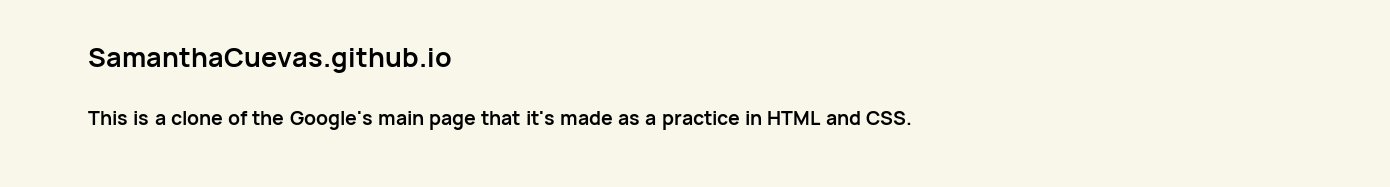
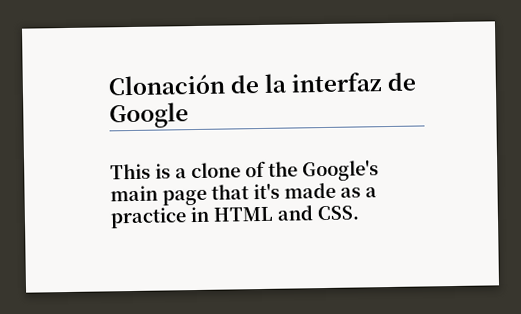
- SamanthaCuevas.github.io
+ Clonación de la interfaz de Google

